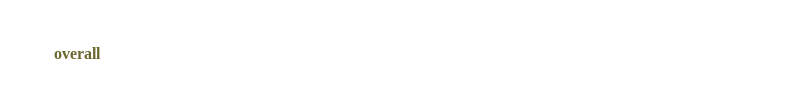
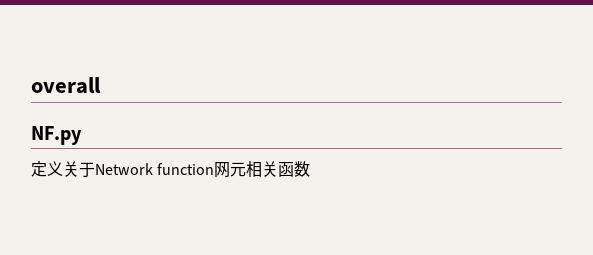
+ NF.py
+ 定义关于Network function网元相关函数

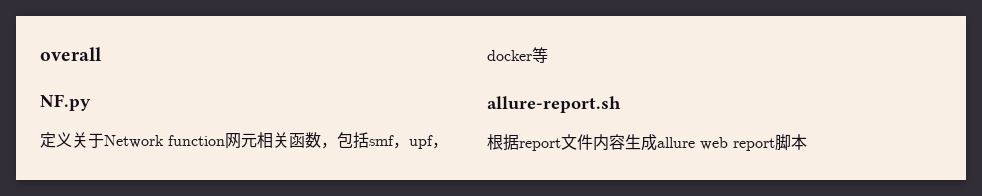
- 定义关于Network function网元相关函数
+ 定义关于Network function网元相关函数，包括smf，upf，docker等
+ allure-report.sh
+ 根据report文件内容生成allure web report脚本

